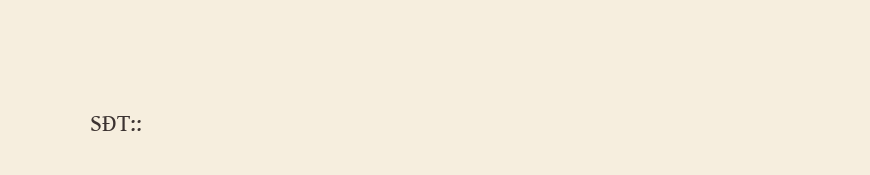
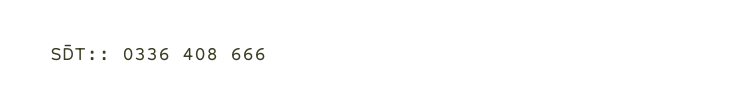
- SĐT::
+ SĐT:: 0336 408 666

